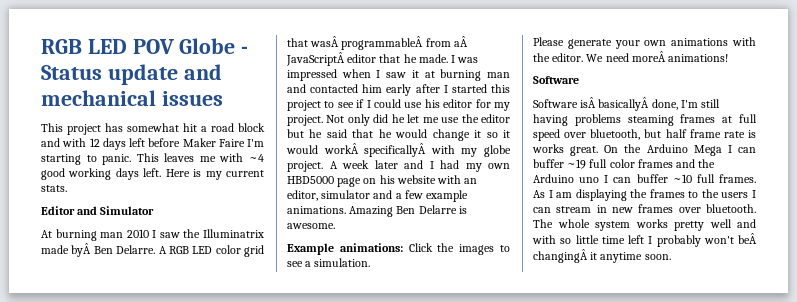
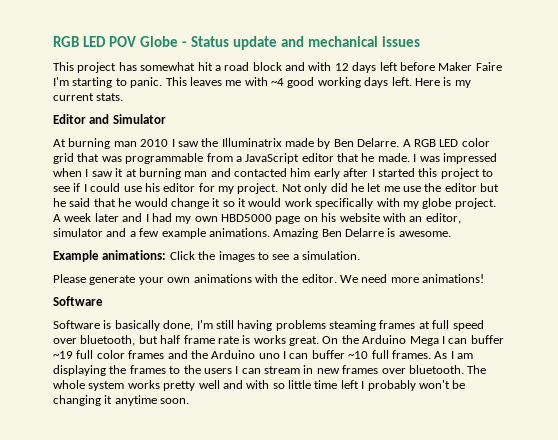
- At burning man 2010 I saw the Illuminatrix made byÂ Ben Delarre.
+ At burning man 2010 I saw the Illuminatrix made by Ben Delarre.
- A RGB LED color grid that wasÂ programmableÂ from aÂ JavaScriptÂ editor that he made.
+ A RGB LED color grid that was programmable from a JavaScript editor that he made.
- Not only did he let me use the editor but he said that he would change it so it would workÂ specificallyÂ with my globe project.
+ Not only did he let me use the editor but he said that he would change it so it would work specifically with my globe project.
- We need moreÂ animations!
+ We need more animations!
- Software isÂ basicallyÂ done, I'm still having problems steaming frames at full speed over bluetooth, but half frame rate is works great.
+ Software is basically done, I'm still having problems steaming frames at full speed over bluetooth, but half frame rate is works great.
- The whole system works pretty well and with so little time left I probably won't beÂ changingÂ it anytime soon.
+ The whole system works pretty well and with so little time left I probably won't be changing it anytime soon.

